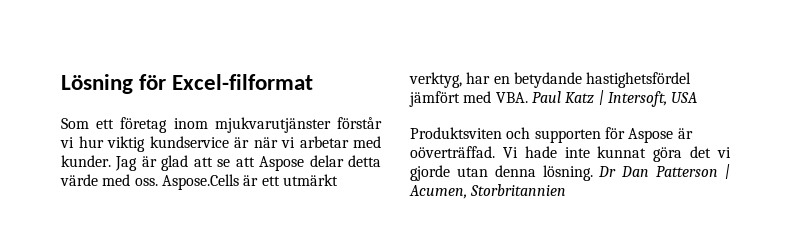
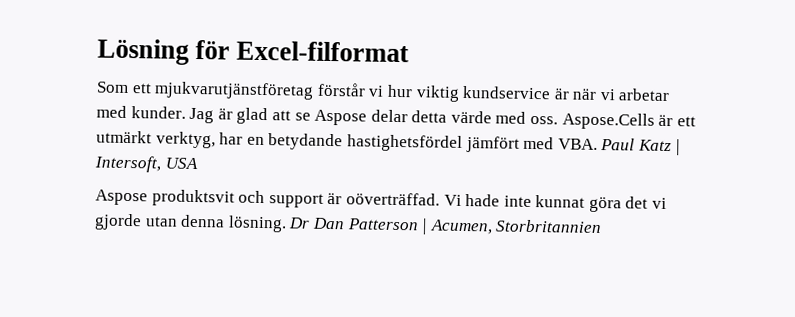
- Som ett företag inom mjukvarutjänster förstår vi hur viktig kundservice är när vi arbetar med kunder.
+ Som ett mjukvarutjänstföretag förstår vi hur viktig kundservice är när vi arbetar med kunder.
- Jag är glad att se att Aspose delar detta värde med oss.
+ Jag är glad att se Aspose delar detta värde med oss.
- Produktsviten och supporten för Aspose är oöverträffad.
+ Aspose produktsvit och support är oöverträffad.

